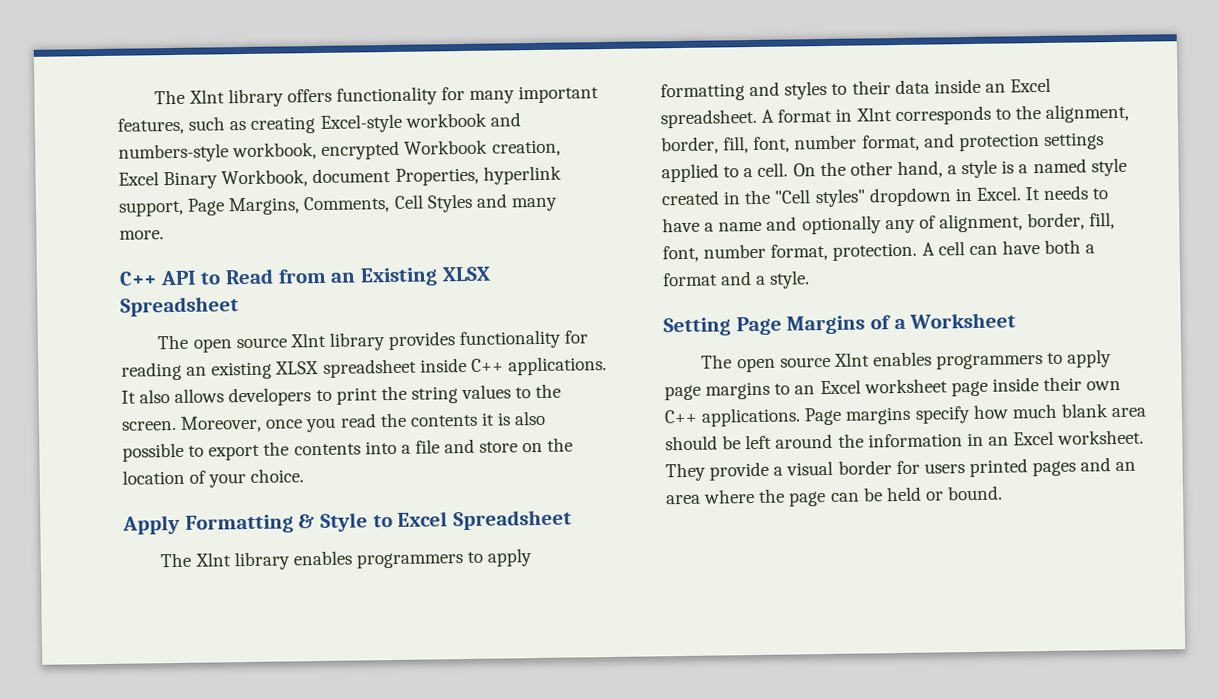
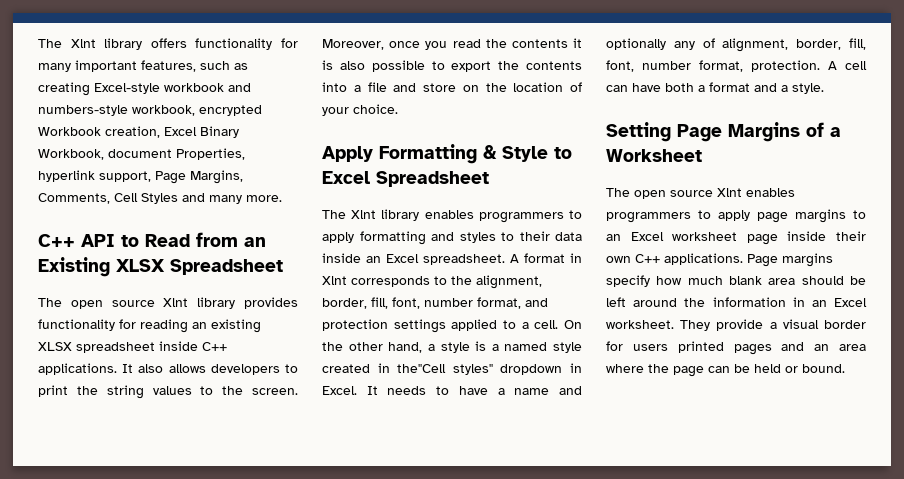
- On the other hand, a style is a named style created in the "Cell styles" dropdown in Excel.
+ On the other hand, a style is a named style created in the"Cell styles" dropdown in Excel.

